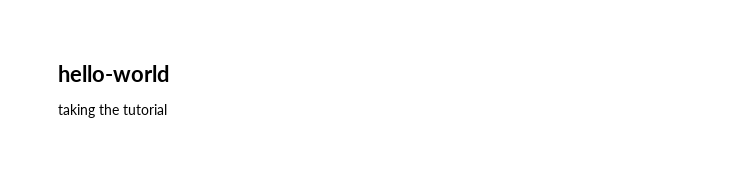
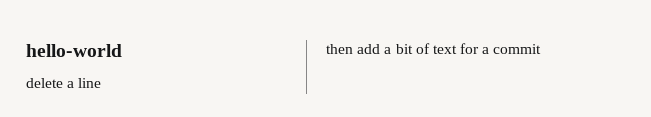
- taking the tutorial
+ delete a line
+ then add a bit of text for a commit

